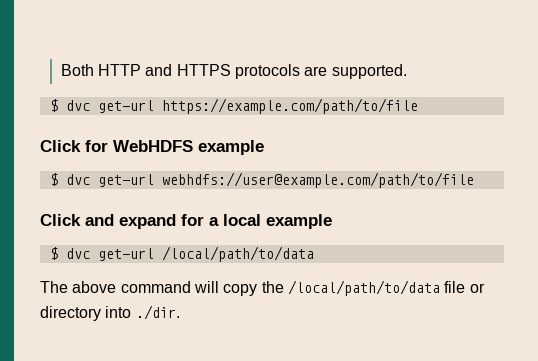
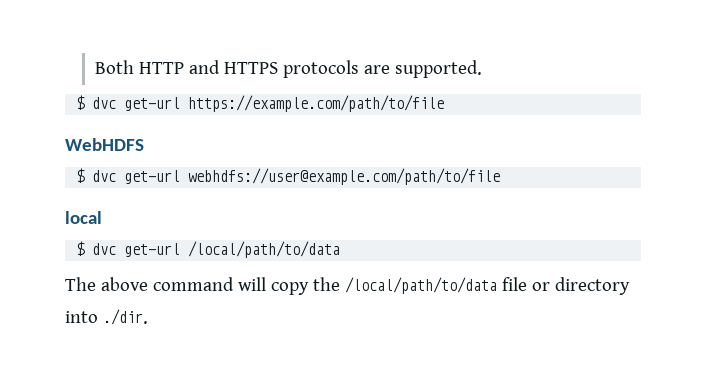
- Click for WebHDFS example
+ WebHDFS
- Click and expand for a local example
+ local

